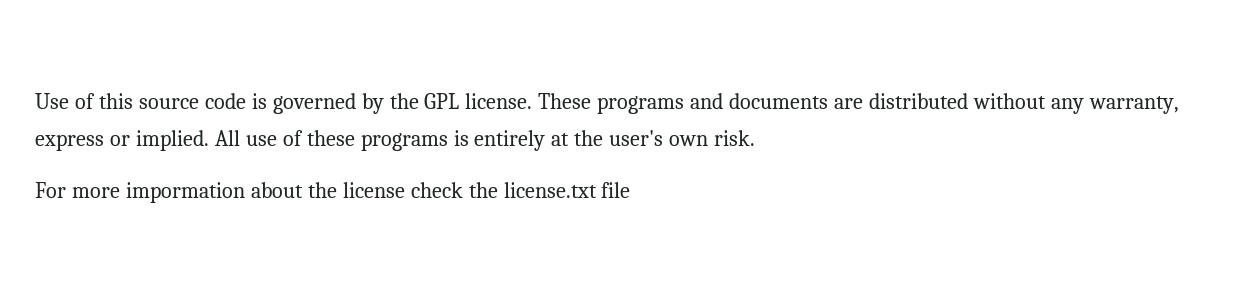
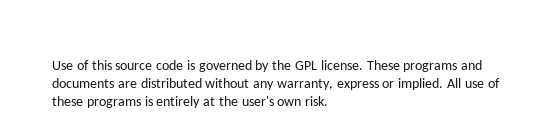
- For more impormation about the license check the license.txt file

